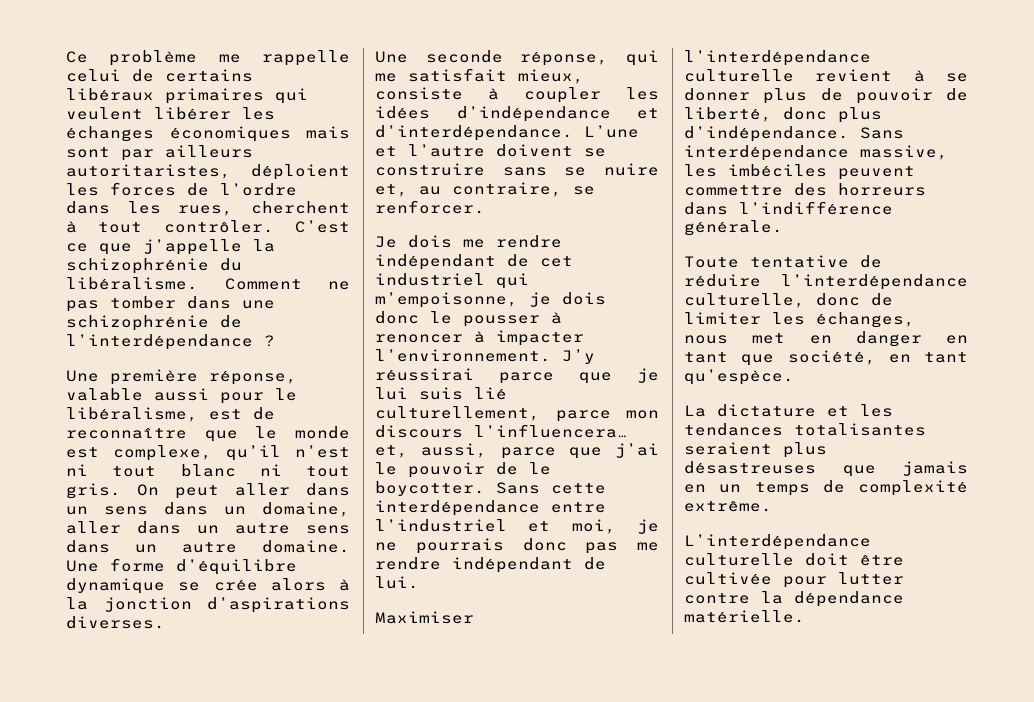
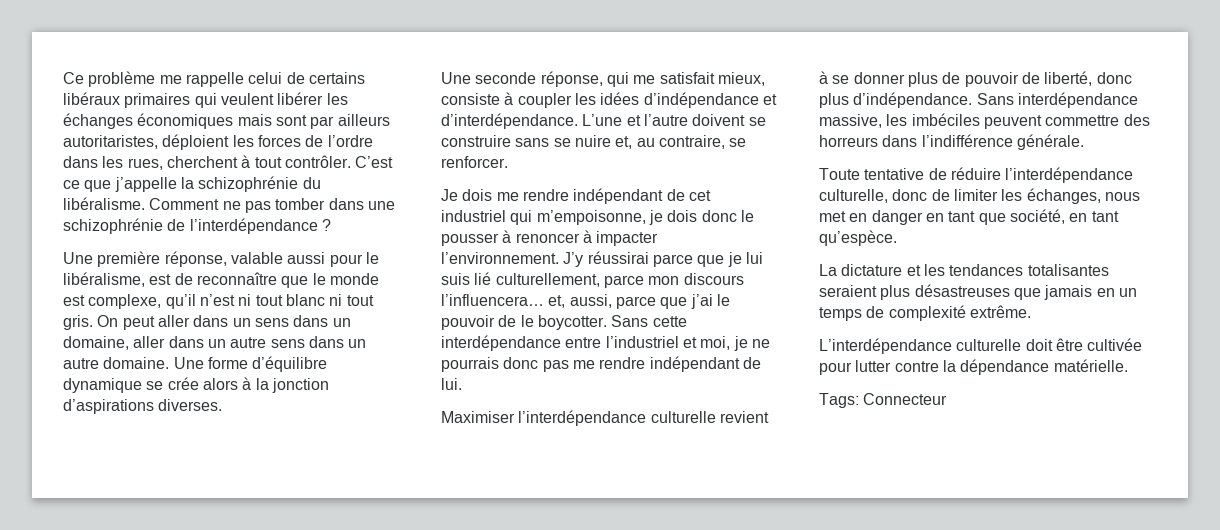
+ Tags: Connecteur

